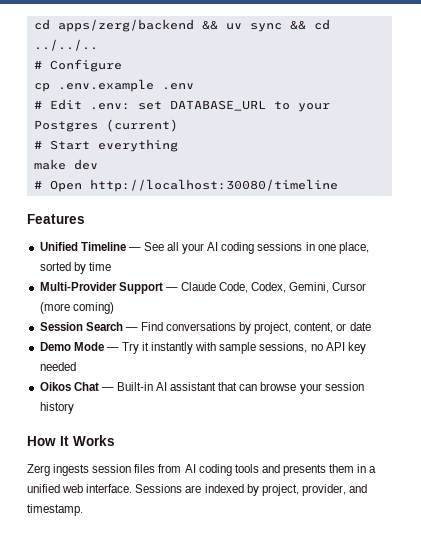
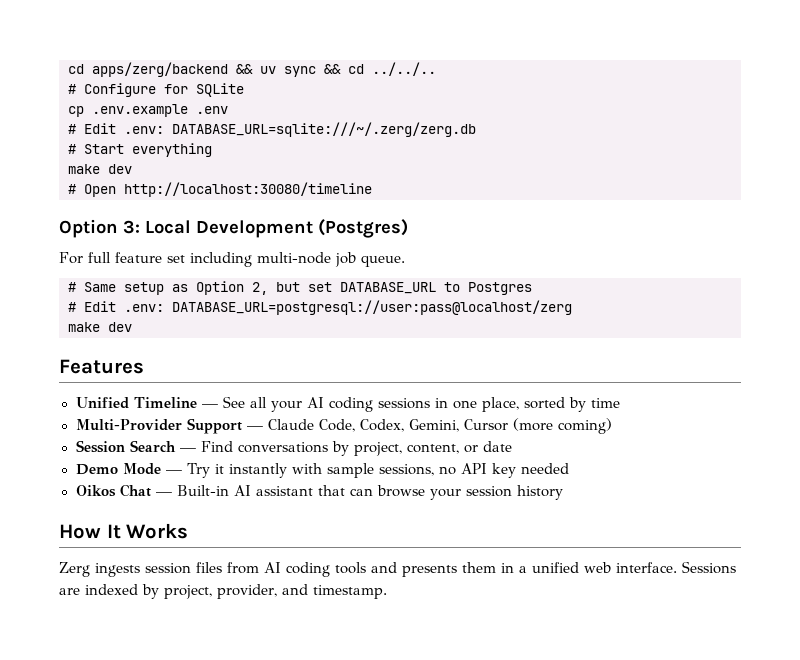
- # Configure
+ # Configure for SQLite
- # Edit .env: set DATABASE_URL to your Postgres (current)
+ # Edit .env: DATABASE_URL=sqlite:///~/.zerg/zerg.db
+ Option 3: Local Development (Postgres)
+ For full feature set including multi-node job queue.
+ # Same setup as Option 2, but set DATABASE_URL to Postgres
+ # Edit .env: DATABASE_URL=postgresql://user:pass@localhost/zerg
+ make dev

